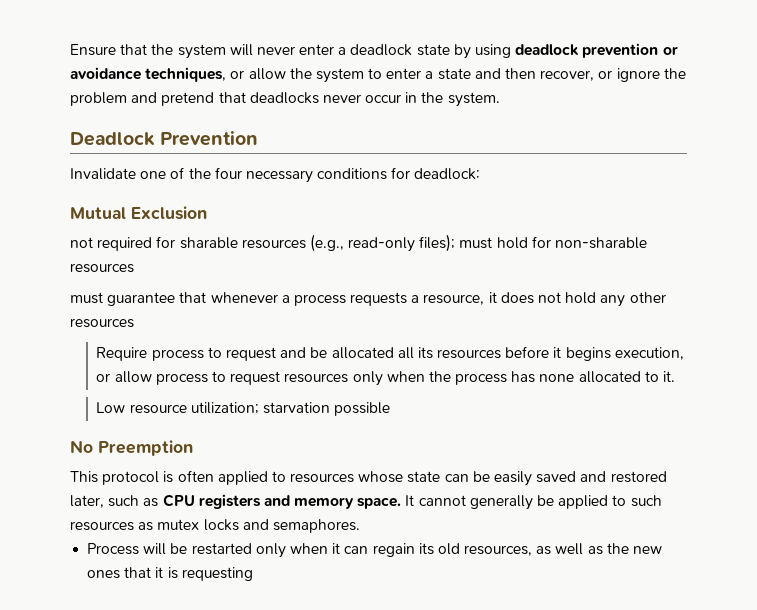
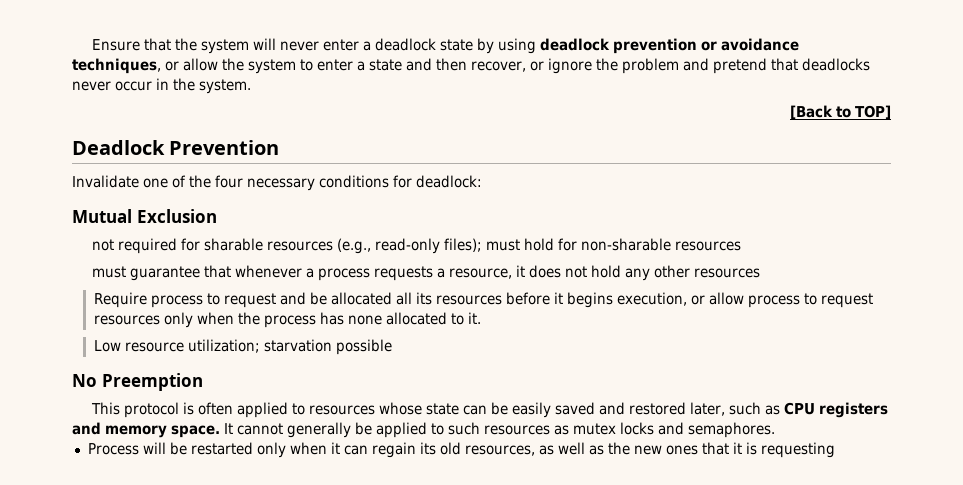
+ [Back to TOP]

